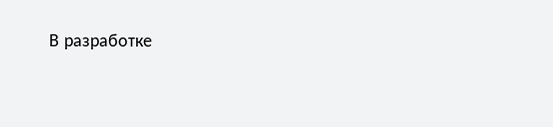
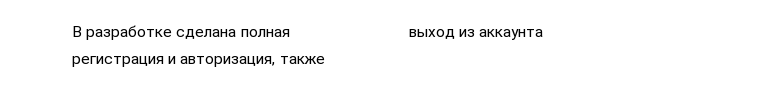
- В разработке
+ В разработке сделана полная регистрация и авторизация, также выход из аккаунта

